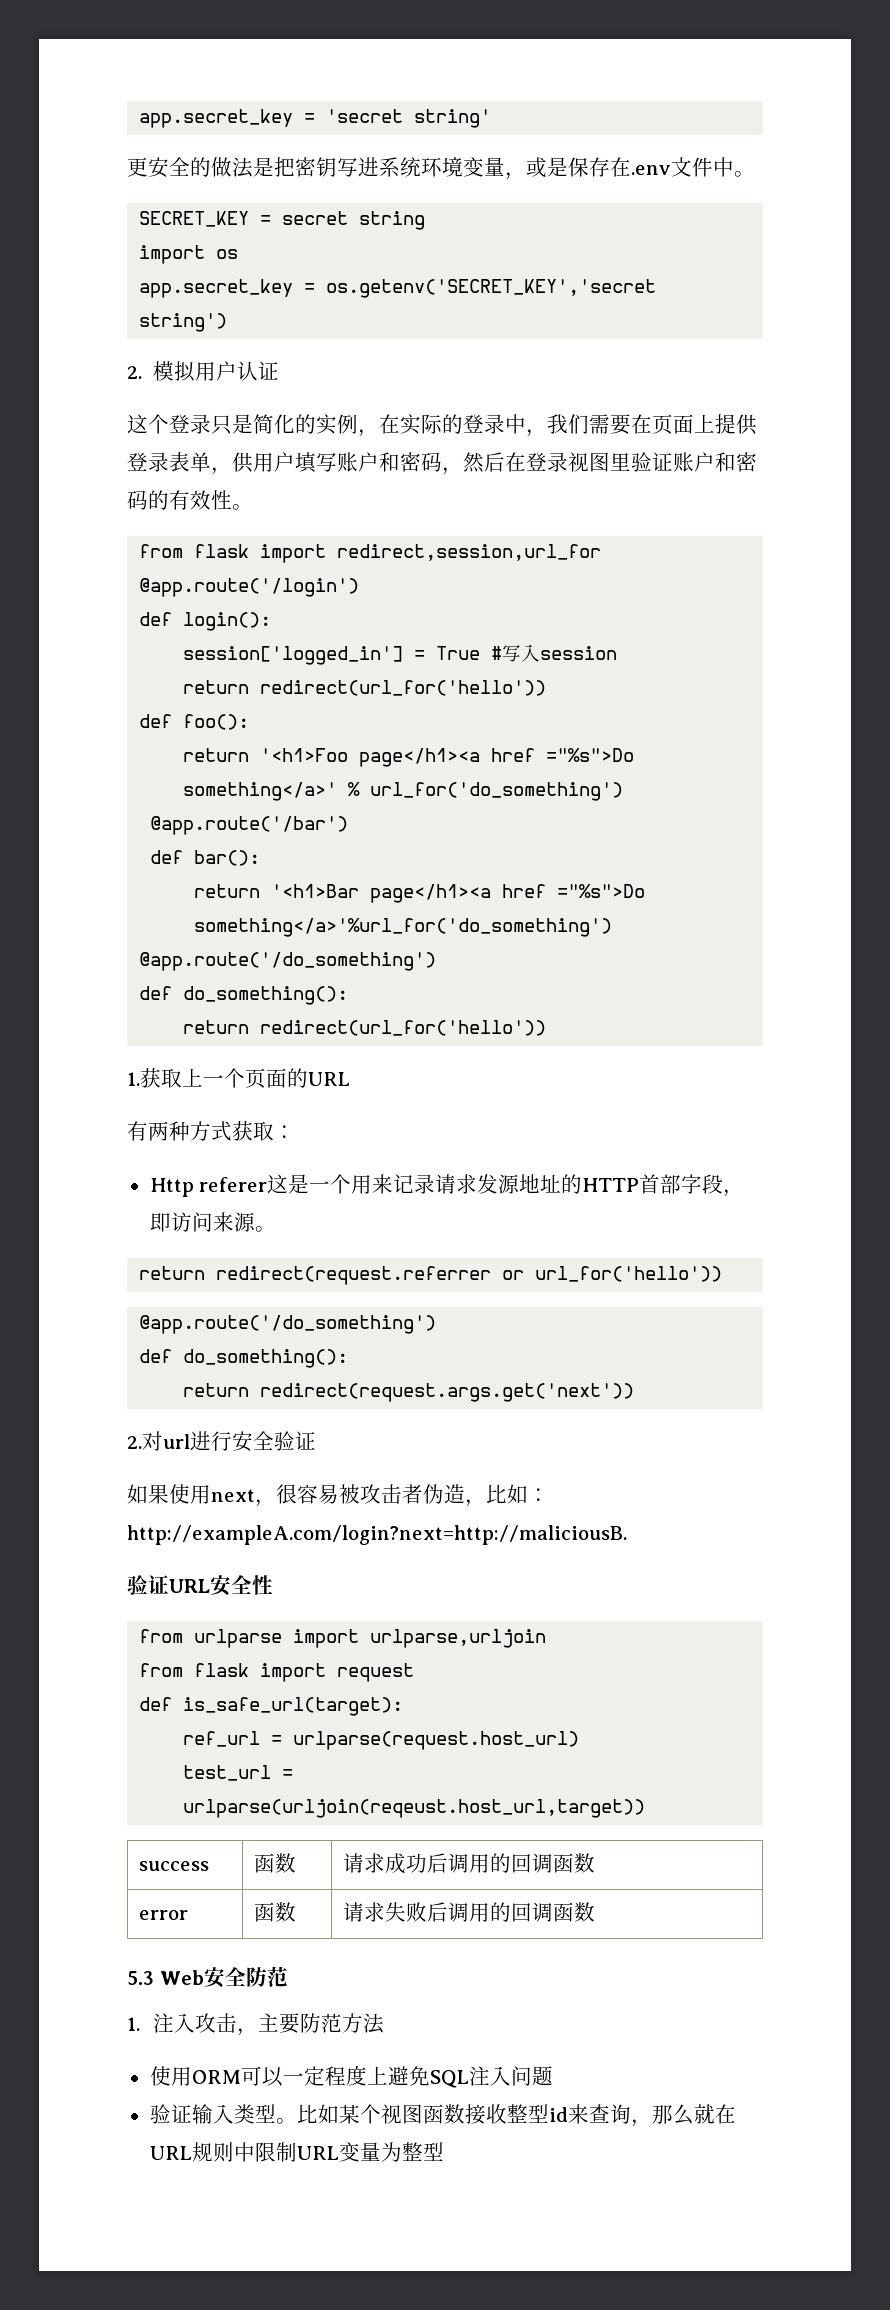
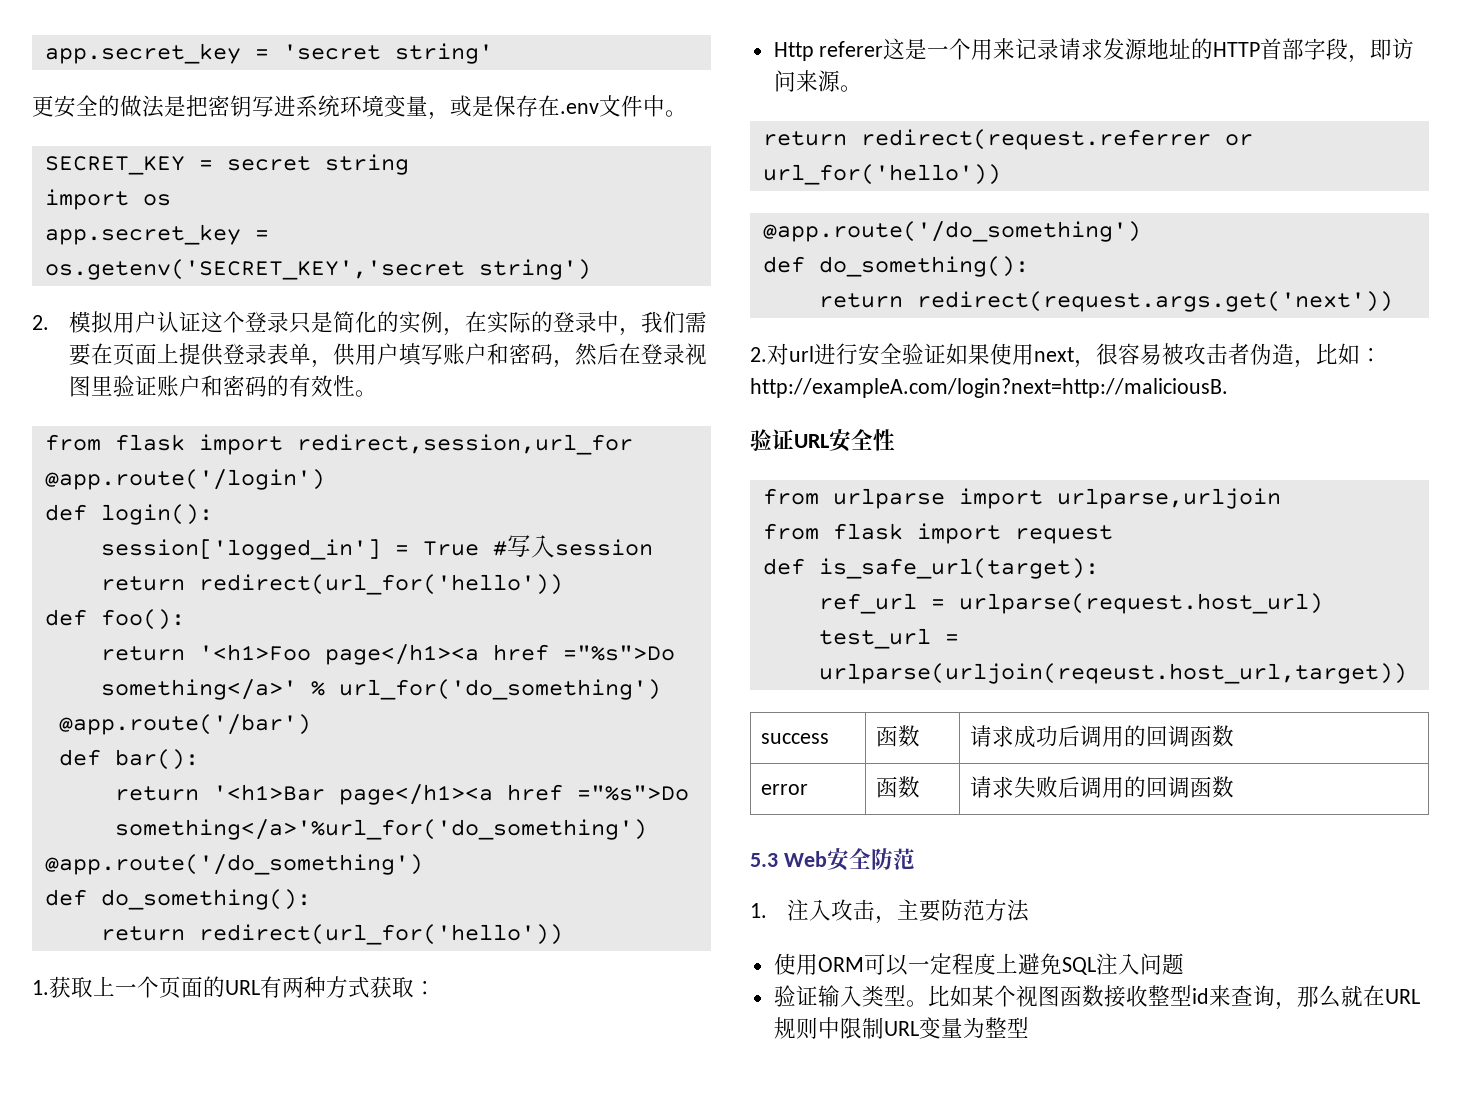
- 2.模拟用户认证
- 这个登录只是简化的实例，在实际的登录中，我们需要在页面上提供登录表单，供用户填写账户和密码，然后在登录视图里验证账户和密码的有效性。
+ 2.模拟用户认证这个登录只是简化的实例，在实际的登录中，我们需要在页面上提供登录表单，供用户填写账户和密码，然后在登录视图里验证账户和密码的有效性。
- 1.获取上一个页面的URL
- 有两种方式获取：
+ 1.获取上一个页面的URL有两种方式获取：
- 2.对url进行安全验证
- 如果使用next，很容易被攻击者伪造，比如：http://exampleA.com/login?next=http://maliciousB.
+ 2.对url进行安全验证如果使用next，很容易被攻击者伪造，比如：http://exampleA.com/login?next=http://maliciousB.

